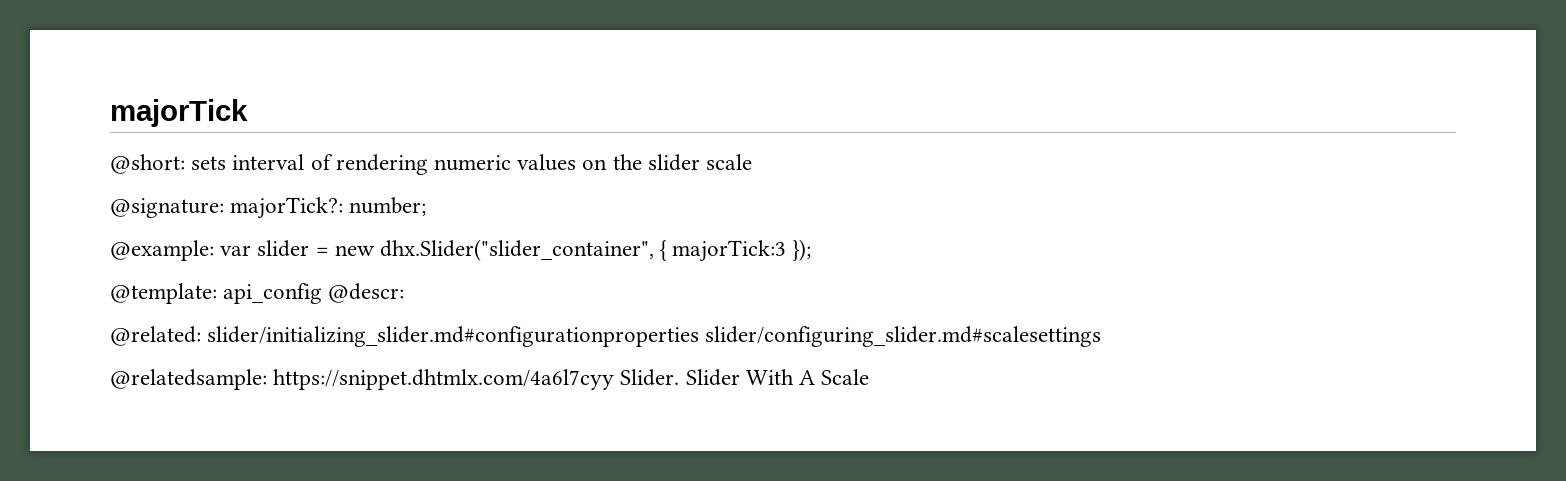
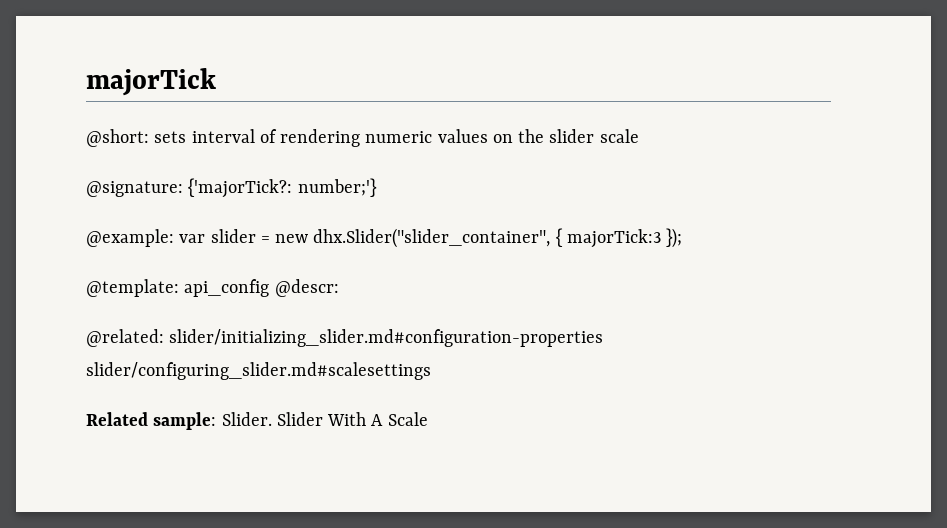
- @signature: majorTick?: number;
+ @signature: {'majorTick?: number;'}
- @related: slider/initializing_slider.md#configurationproperties slider/configuring_slider.md#scalesettings
+ @related: slider/initializing_slider.md#configuration-properties slider/configuring_slider.md#scalesettings
- @relatedsample: https://snippet.dhtmlx.com/4a6l7cyy Slider.
+ Related sample: Slider.

